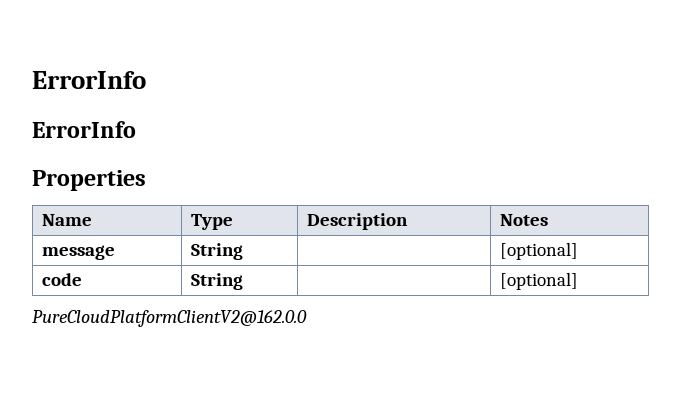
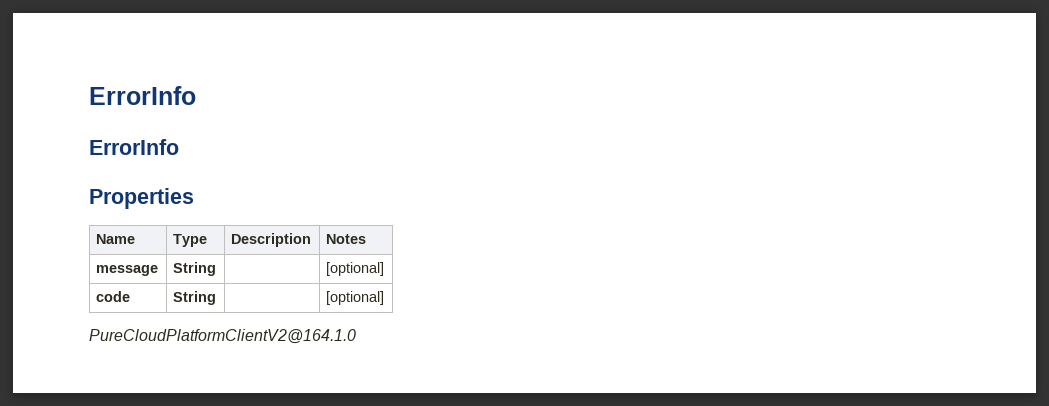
- PureCloudPlatformClientV2@162.0.0
+ PureCloudPlatformClientV2@164.1.0

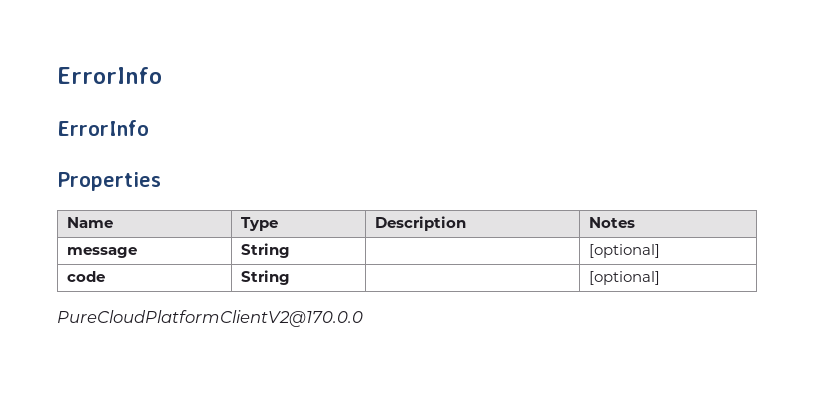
- PureCloudPlatformClientV2@164.1.0
+ PureCloudPlatformClientV2@170.0.0

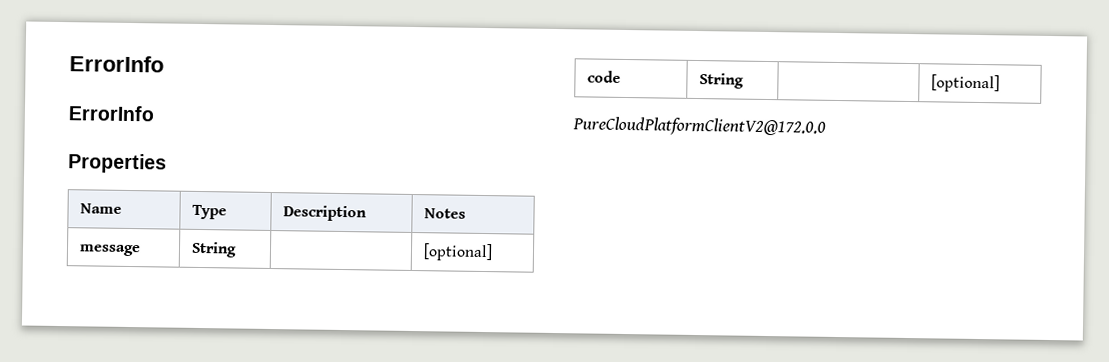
- PureCloudPlatformClientV2@170.0.0
+ PureCloudPlatformClientV2@172.0.0

